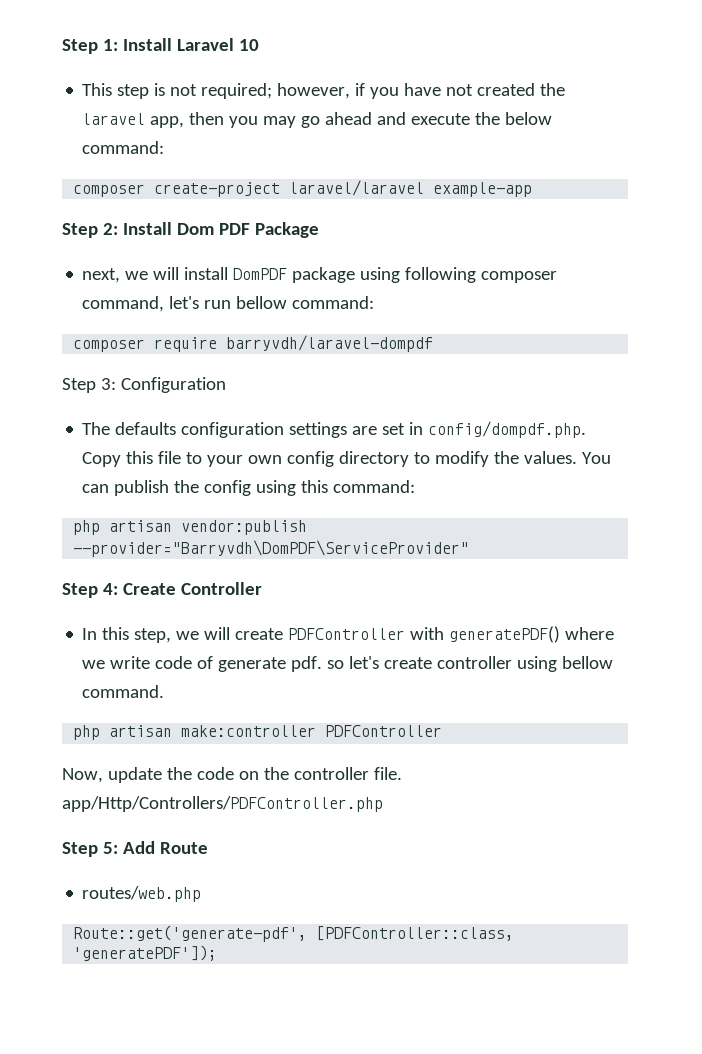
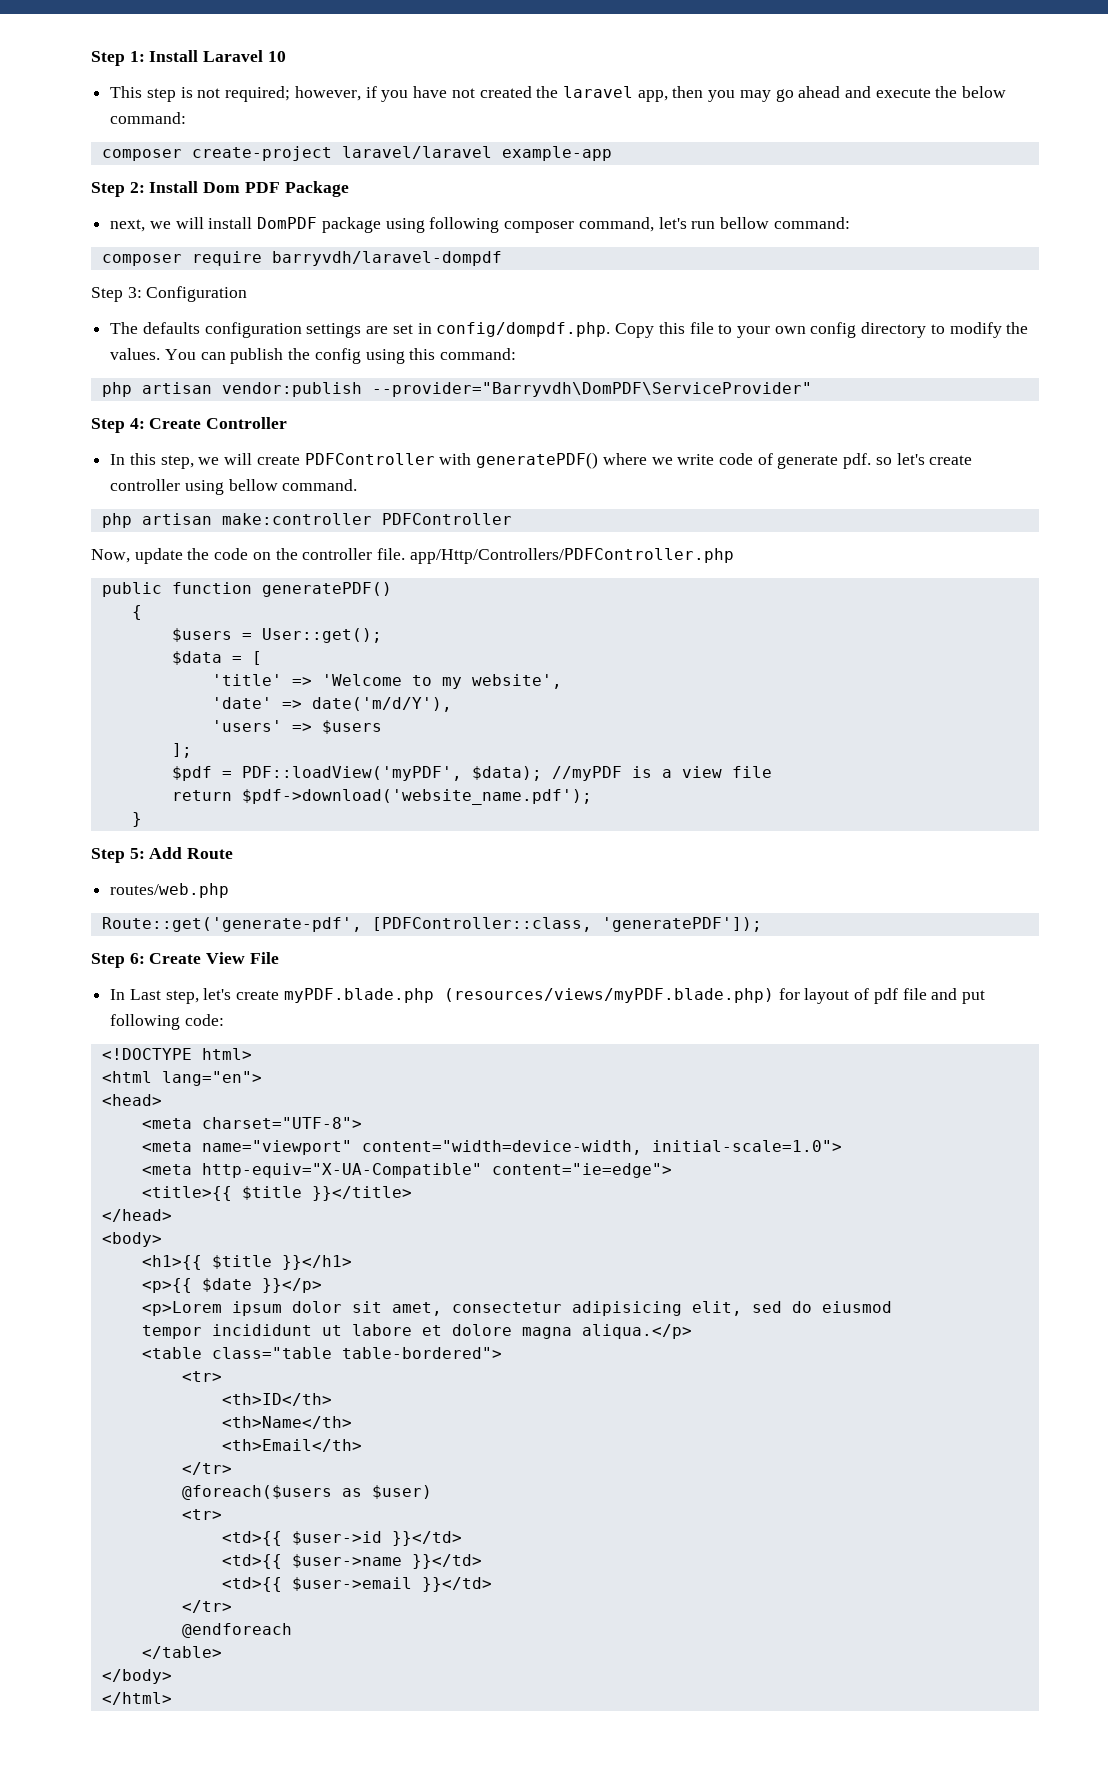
+ public function generatePDF()
+ {
+ $users = User::get();
+ $data = [
+ 'title' => 'Welcome to my website',
+ 'date' => date('m/d/Y'),
+ 'users' => $users
+ ];
+ $pdf = PDF::loadView('myPDF', $data); //myPDF is a view file
+ return $pdf->download('website_name.pdf');
+ }
+ Step 6: Create View File
+ In Last step, let's create myPDF.blade.php (resources/views/myPDF.blade.php) for layout of pdf file and put following code:
+ <!DOCTYPE html>
+ <html lang="en">
+ <head>
+ <meta charset="UTF-8">
+ <meta name="viewport" content="width=device-width, initial-scale=1.0">
+ <meta http-equiv="X-UA-Compatible" content="ie=edge">
+ <title>{{ $title }}</title>
+ </head>
+ <body>
+ <h1>{{ $title }}</h1>
+ <p>{{ $date }}</p>
+ <p>Lorem ipsum dolor sit amet, consectetur adipisicing elit, sed do eiusmod
+ tempor incididunt ut labore et dolore magna aliqua.</p>
+ <table class="table table-bordered">
+ <tr>
+ <th>ID</th>
+ <th>Name</th>
+ <th>Email</th>
+ </tr>
+ @foreach($users as $user)
+ <tr>
+ <td>{{ $user->id }}</td>
+ <td>{{ $user->name }}</td>
+ <td>{{ $user->email }}</td>
+ </tr>
+ @endforeach
+ </table>
+ </body>
+ </html>

